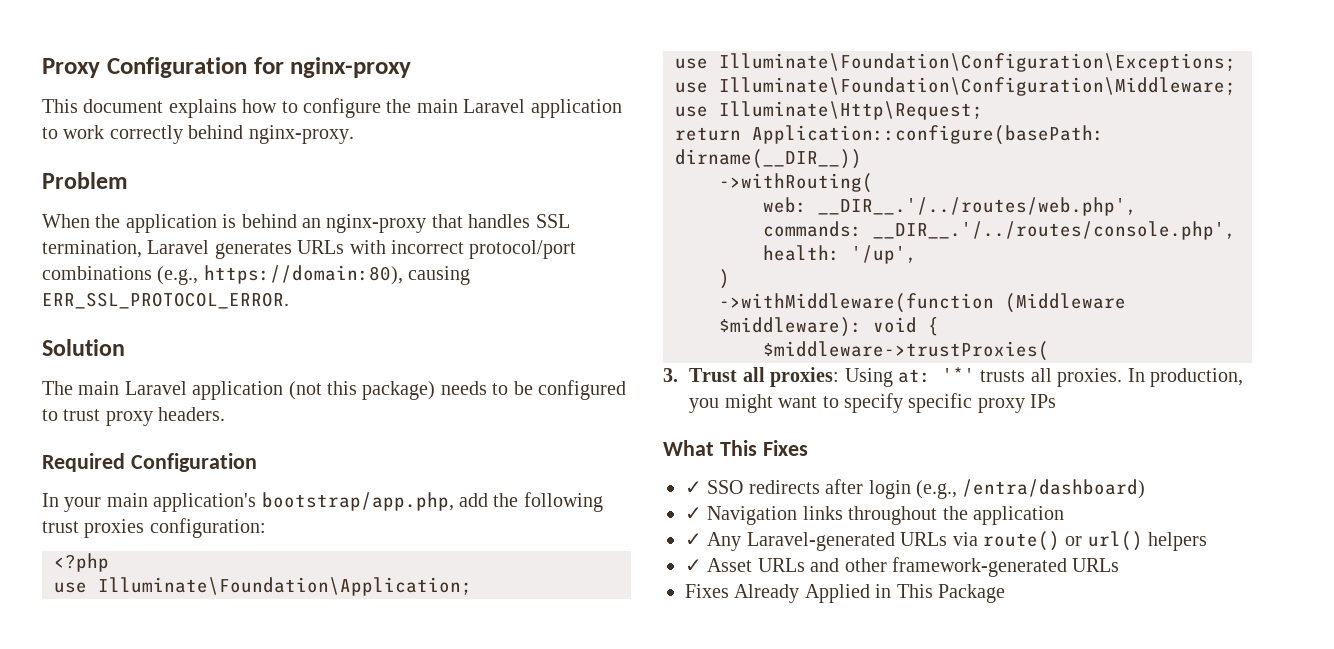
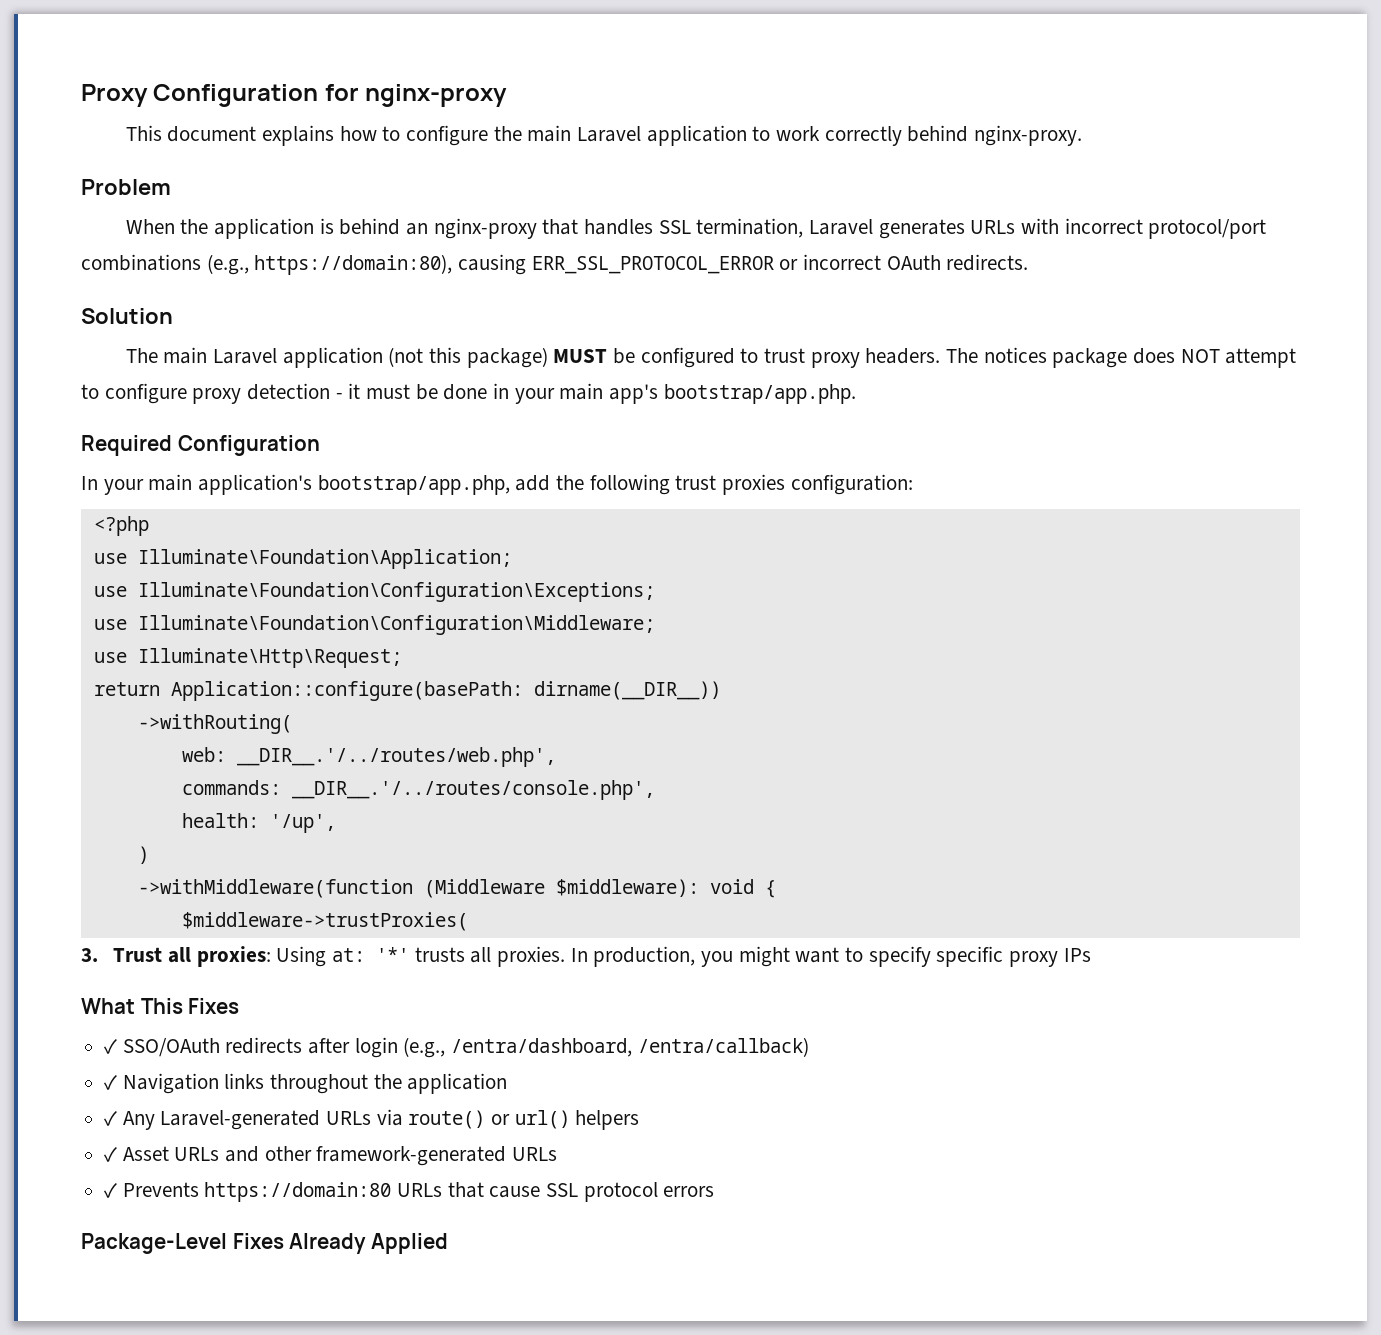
- When the application is behind an nginx-proxy that handles SSL termination, Laravel generates URLs with incorrect protocol/port combinations (e.g., https://domain:80), causing ERR_SSL_PROTOCOL_ERROR.
+ When the application is behind an nginx-proxy that handles SSL termination, Laravel generates URLs with incorrect protocol/port combinations (e.g., https://domain:80), causing ERR_SSL_PROTOCOL_ERROR or incorrect OAuth redirects.
- The main Laravel application (not this package) needs to be configured to trust proxy headers.
+ The main Laravel application (not this package) MUST be configured to trust proxy headers. The notices package does NOT attempt to configure proxy detection - it must be done in your main app's bootstrap/app.php.
- ✓ SSO redirects after login (e.g., /entra/dashboard)
+ ✓ SSO/OAuth redirects after login (e.g., /entra/dashboard, /entra/callback)
- Fixes Already Applied in This Package
+ ✓ Prevents https://domain:80 URLs that cause SSL protocol errors
+ Package-Level Fixes Already Applied

